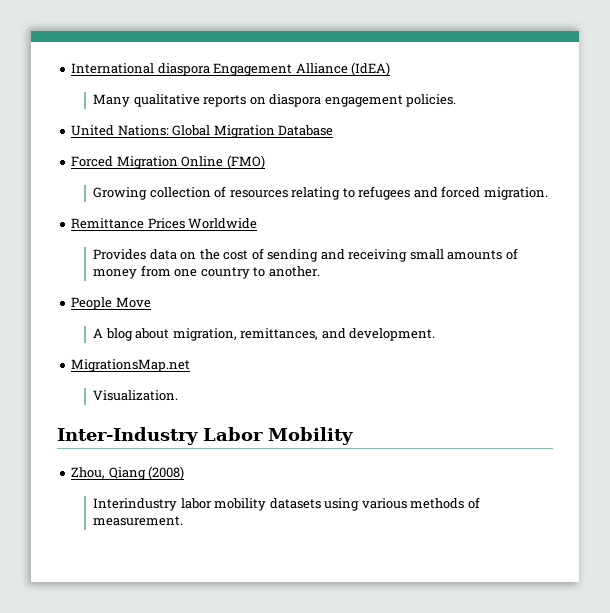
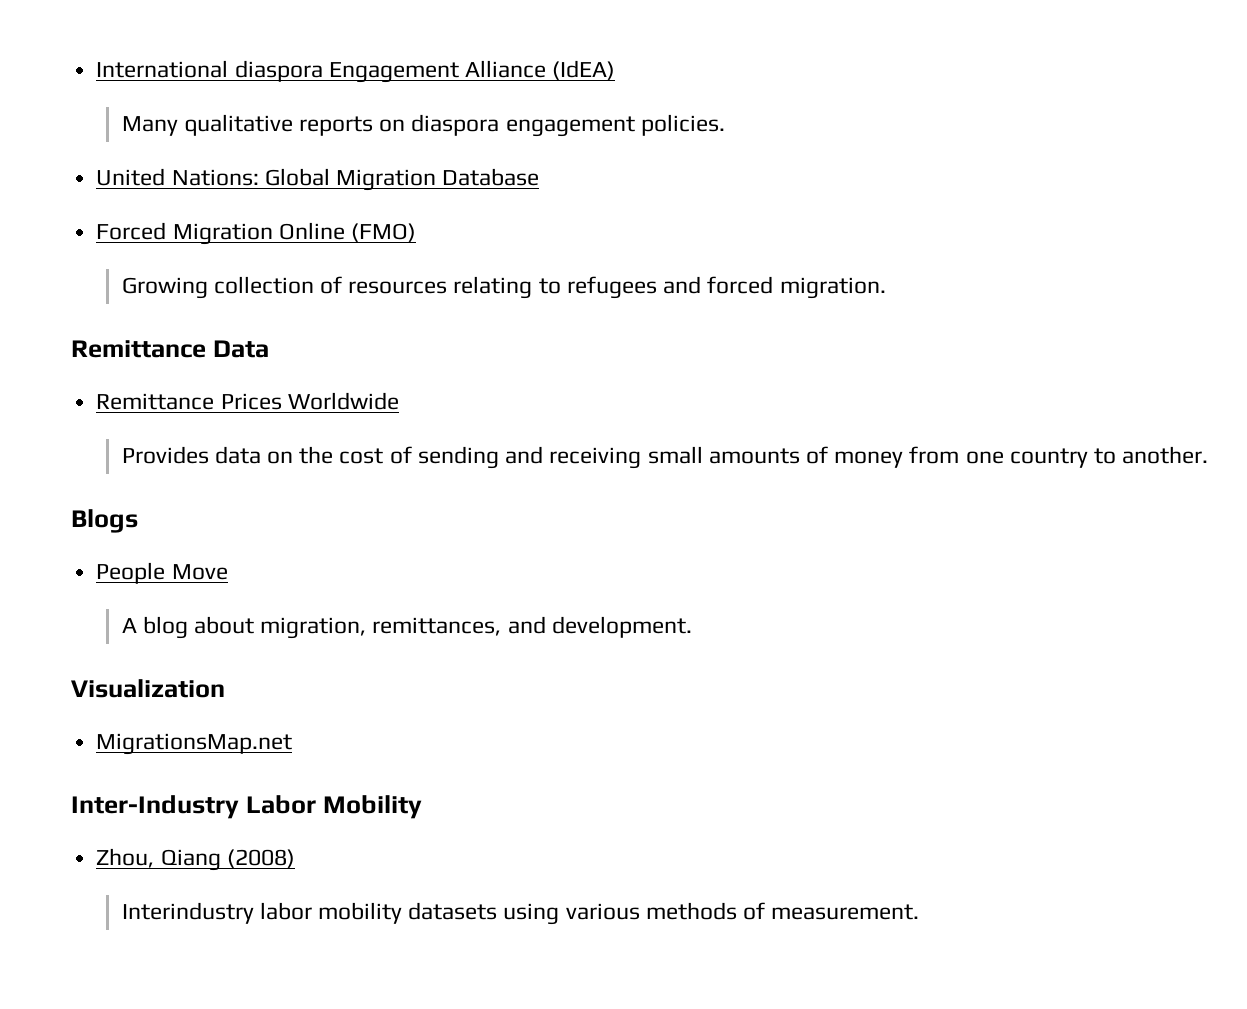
+ Remittance Data
+ Blogs
+ Visualization
- Visualization.

